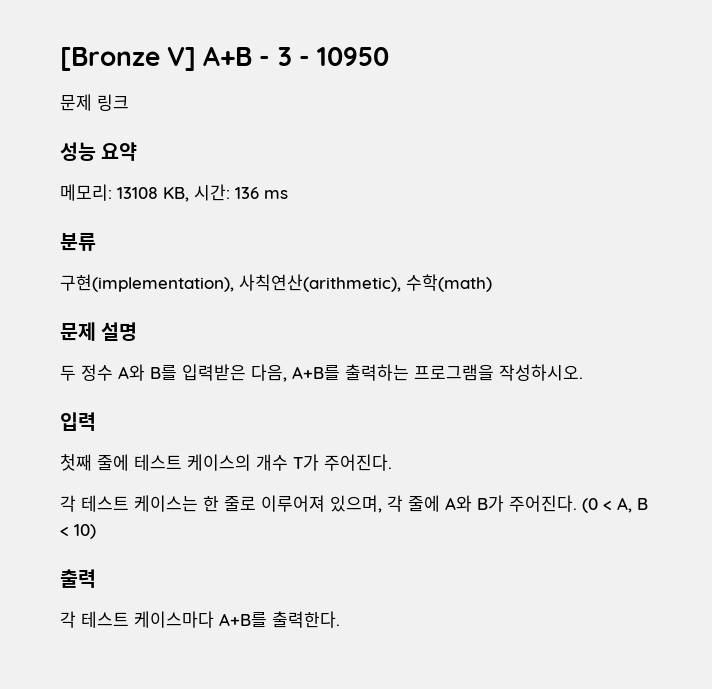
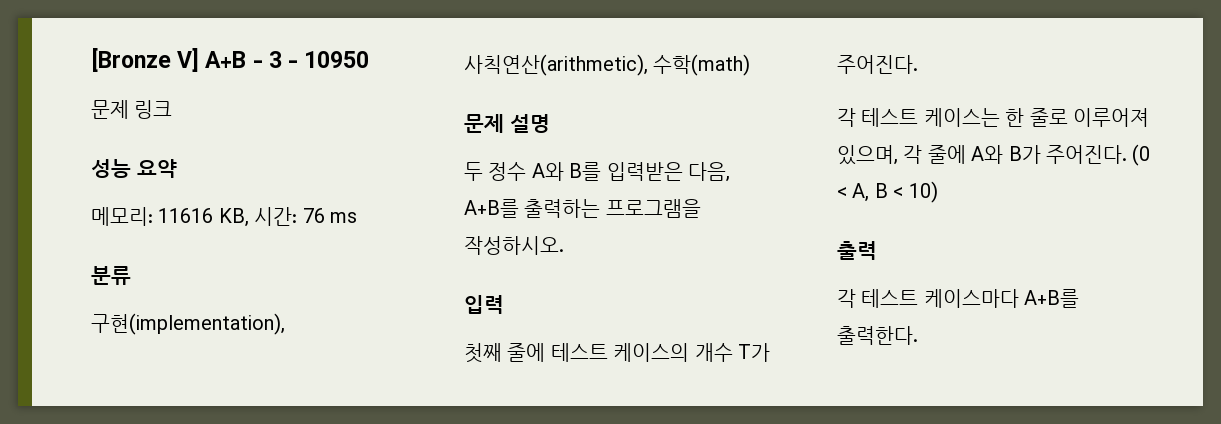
- 메모리: 13108 KB, 시간: 136 ms
+ 메모리: 11616 KB, 시간: 76 ms

